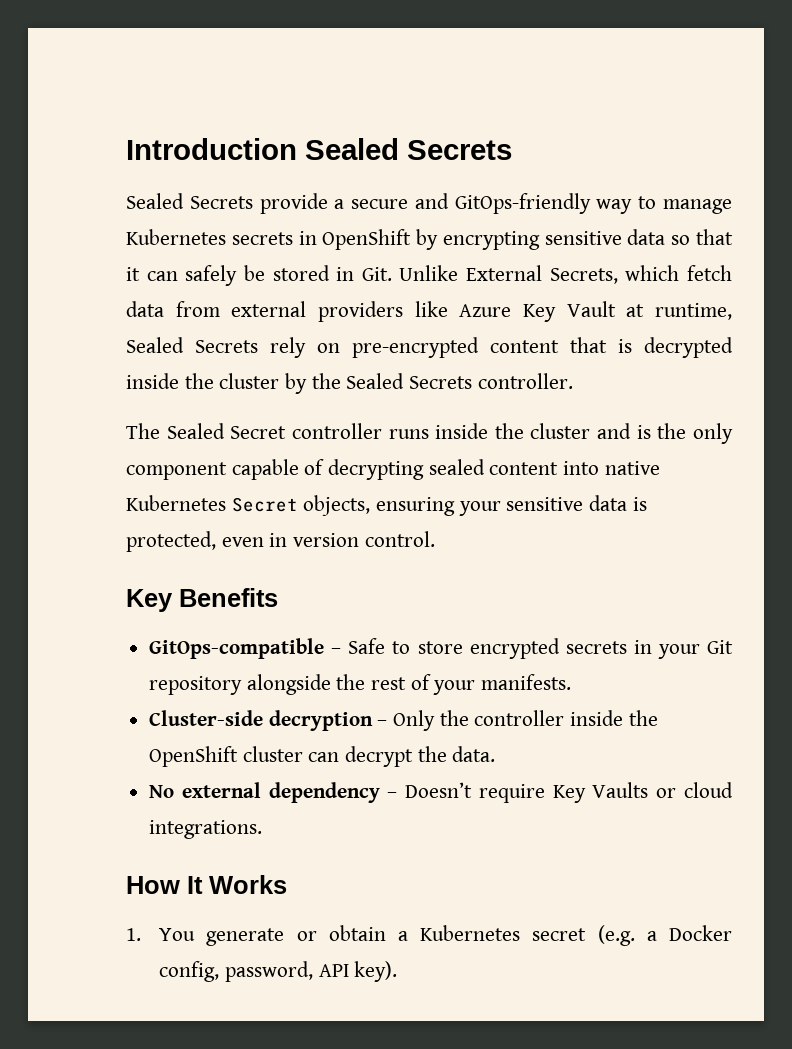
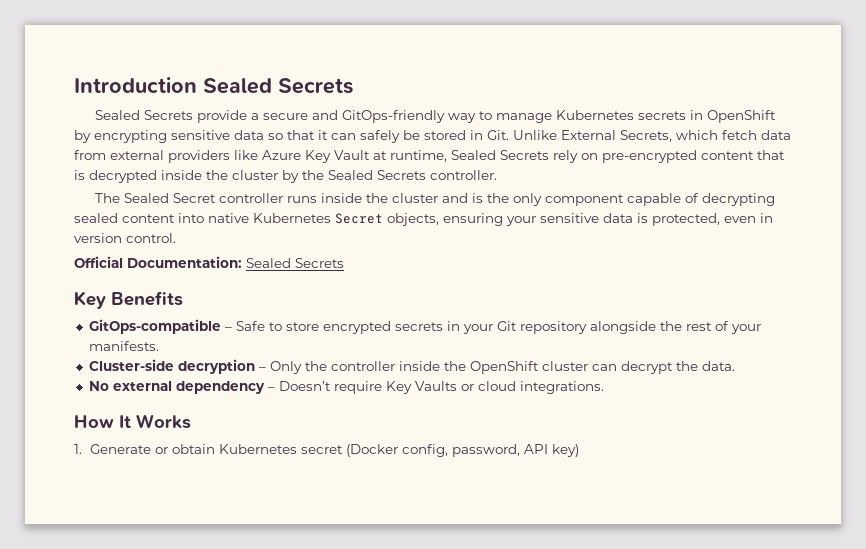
+ Official Documentation: Sealed Secrets
- 1. You generate or obtain a Kubernetes secret (e.g. a Docker config, password, API key).
+ 1. Generate or obtain Kubernetes secret (Docker config, password, API key)

